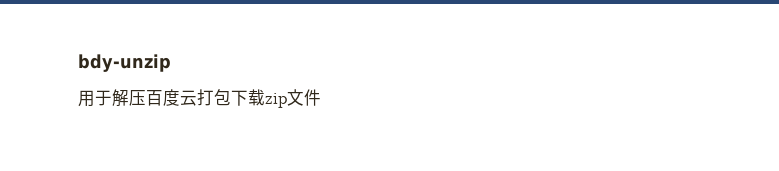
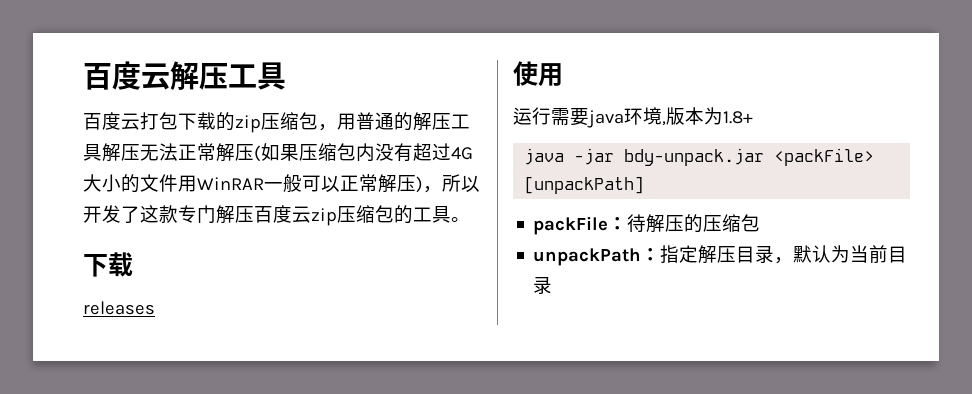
- bdy-unzip
- 用于解压百度云打包下载zip文件
+ 百度云解压工具
+ 百度云打包下载的zip压缩包，用普通的解压工具解压无法正常解压(如果压缩包内没有超过4G大小的文件用WinRAR一般可以正常解压)，所以开发了这款专门解压百度云zip压缩包的工具。
+ 下载
+ releases
+ 使用
+ 运行需要java环境,版本为1.8+
+ java -jar bdy-unpack.jar <packFile> [unpackPath]
+ packFile：待解压的压缩包
+ unpackPath：指定解压目录，默认为当前目录

